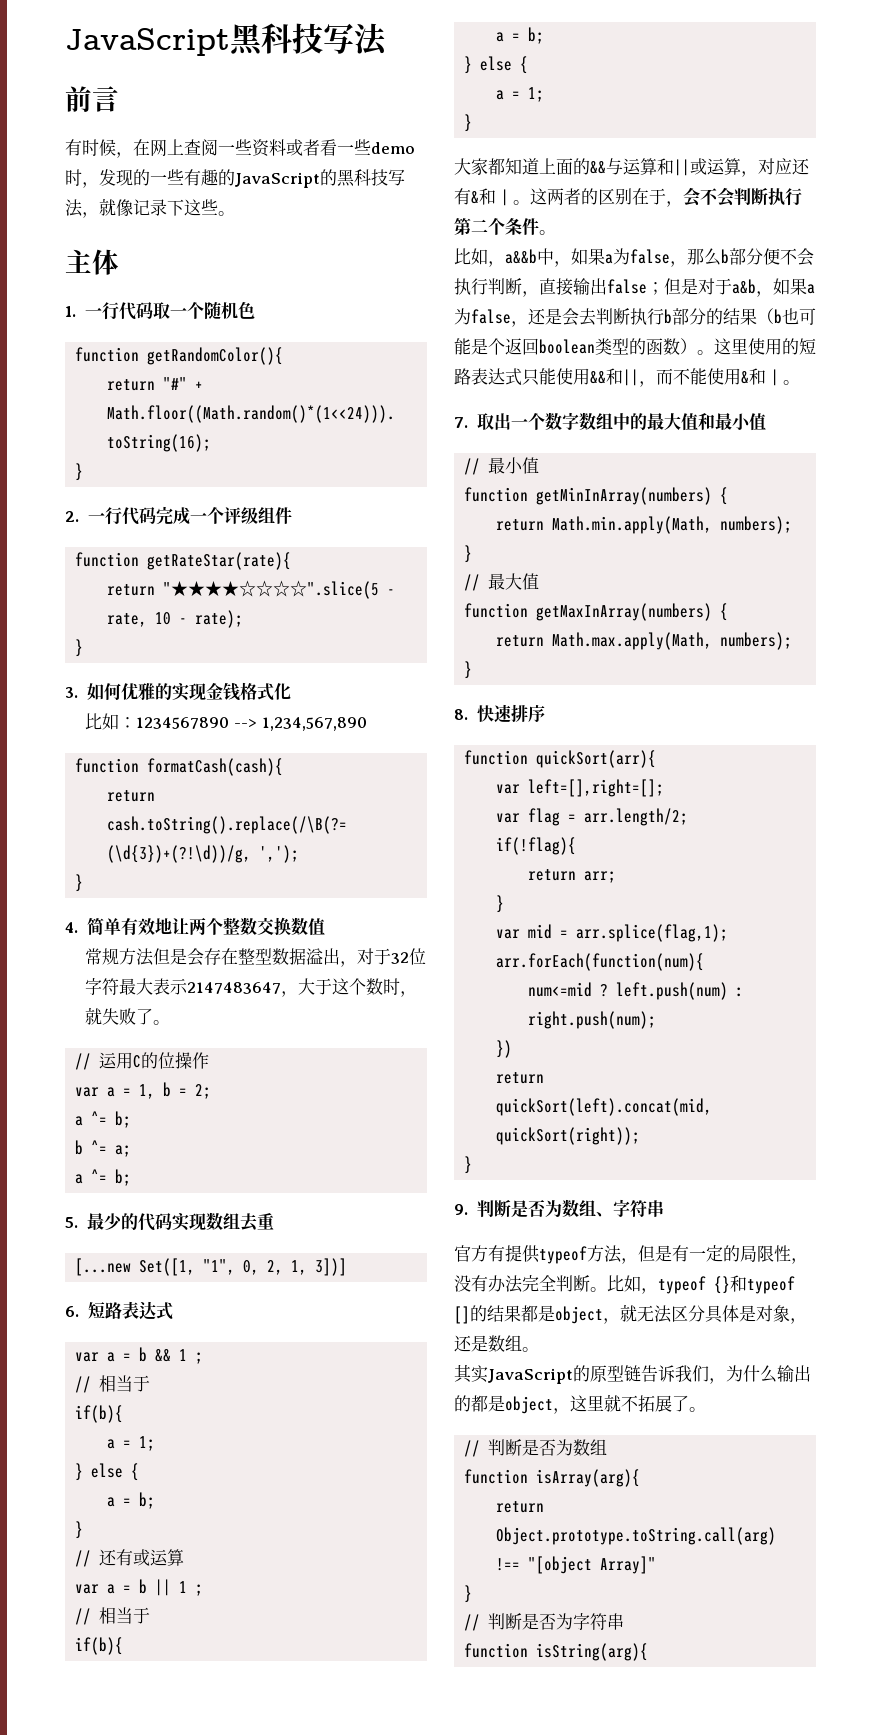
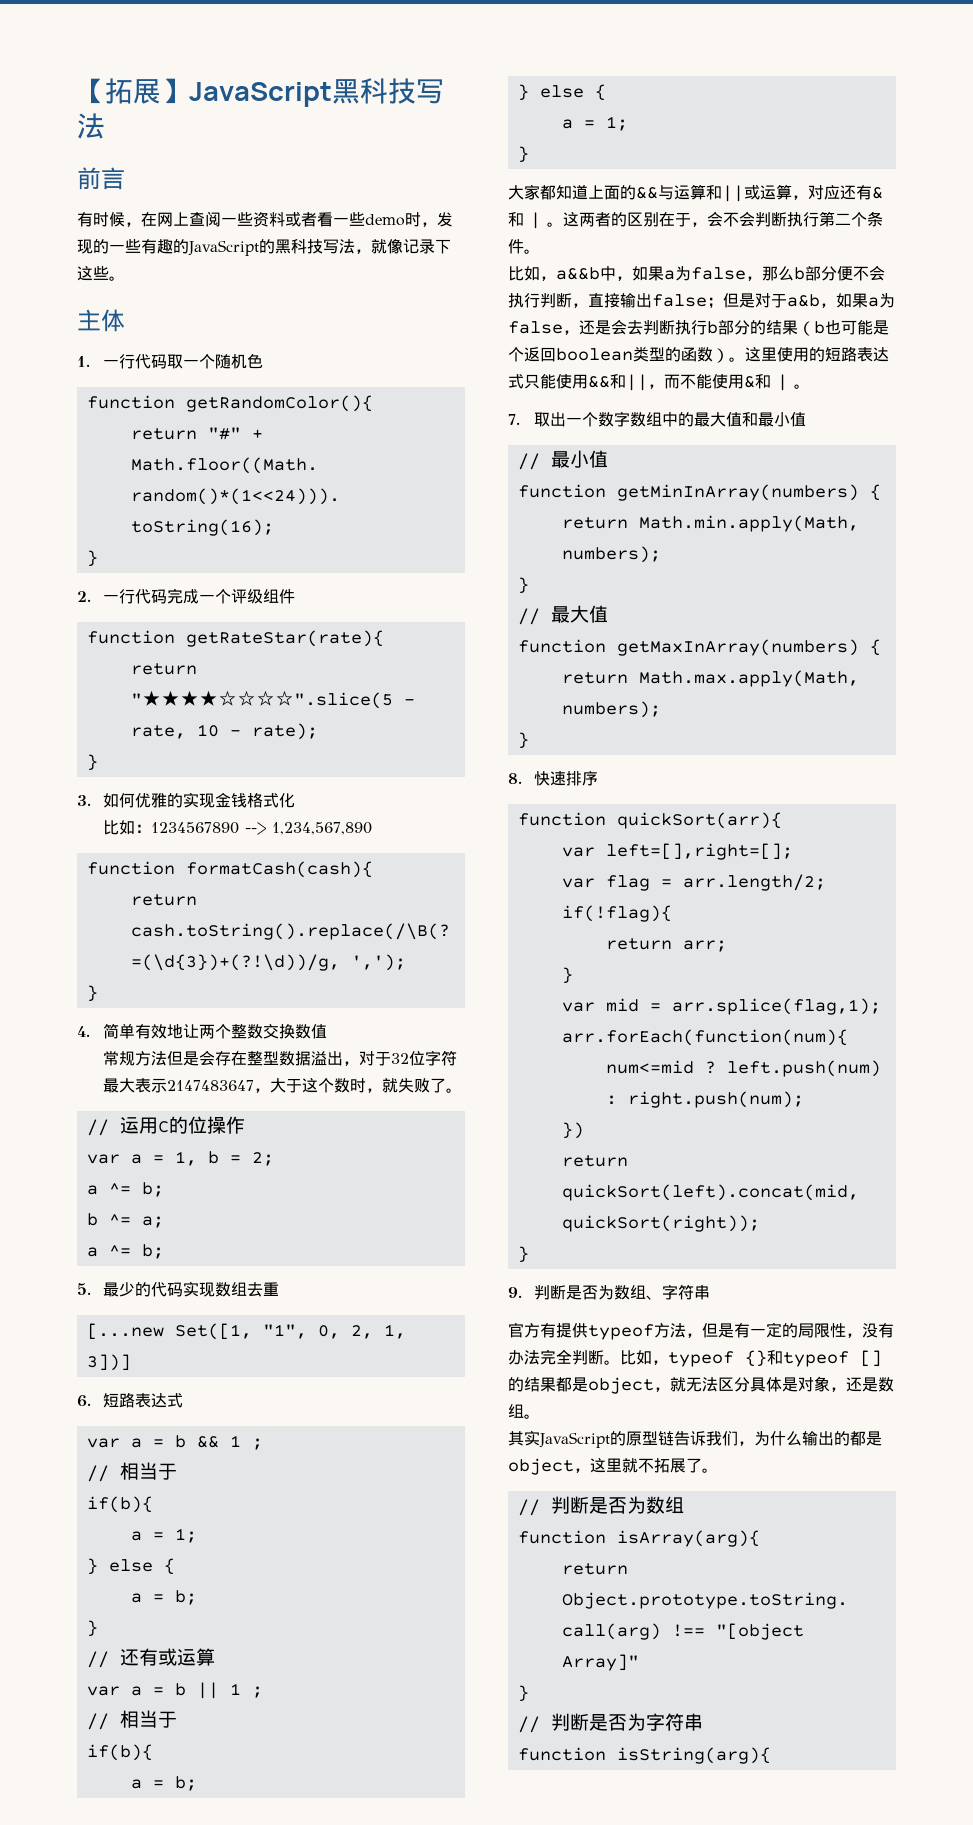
- JavaScript黑科技写法
+ 【拓展】JavaScript黑科技写法

